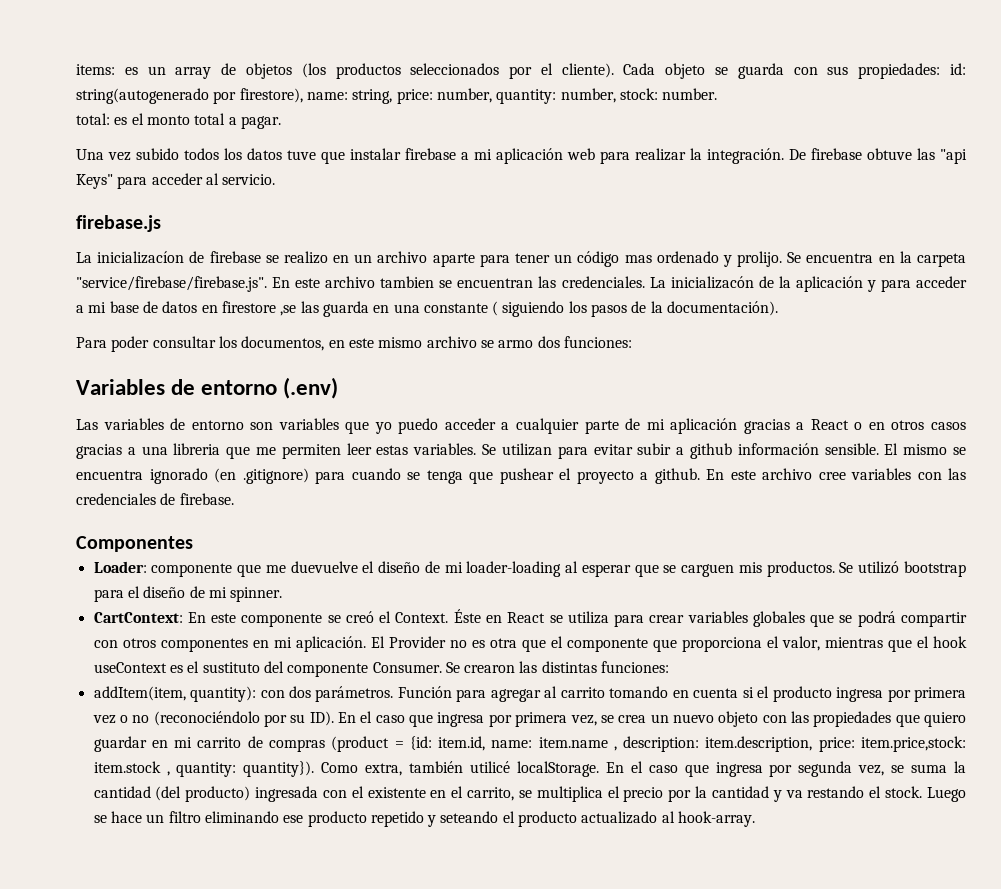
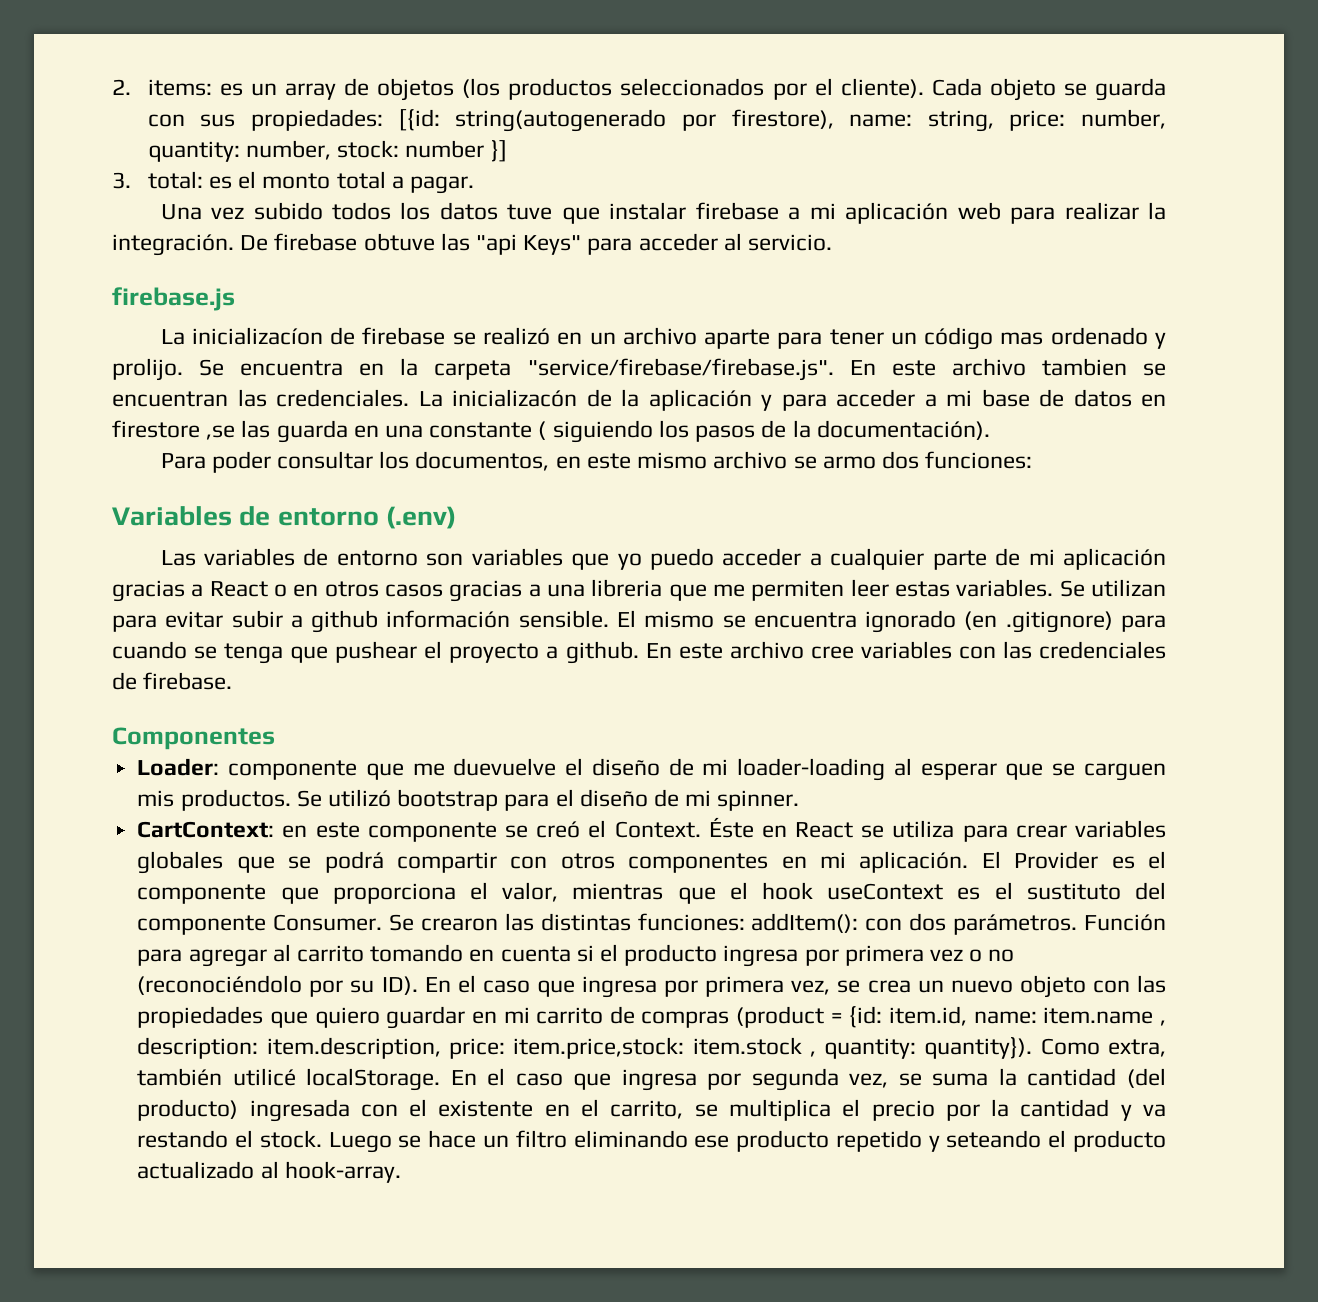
- items: es un array de objetos (los productos seleccionados por el cliente).
+ 2. items: es un array de objetos (los productos seleccionados por el cliente).
- Cada objeto se guarda con sus propiedades: id: string(autogenerado por firestore), name: string, price: number, quantity: number, stock: number.
- total: es el monto total a pagar.
+ Cada objeto se guarda con sus propiedades: [{id: string(autogenerado por firestore), name: string, price: number, quantity: number, stock: number }]
+ 3. total: es el monto total a pagar.
- La inicializacíon de firebase se realizo en un archivo aparte para tener un código mas ordenado y prolijo.
+ La inicializacíon de firebase se realizó en un archivo aparte para tener un código mas ordenado y prolijo.
- CartContext: En este componente se creó el Context.
+ CartContext: en este componente se creó el Context.
- El Provider no es otra que el componente que proporciona el valor, mientras que el hook useContext es el sustituto del componente Consumer.
+ El Provider es el componente que proporciona el valor, mientras que el hook useContext es el sustituto del componente Consumer.
- Se crearon las distintas funciones:
- addItem(item, quantity): con dos parámetros.
+ Se crearon las distintas funciones: addItem(): con dos parámetros.

